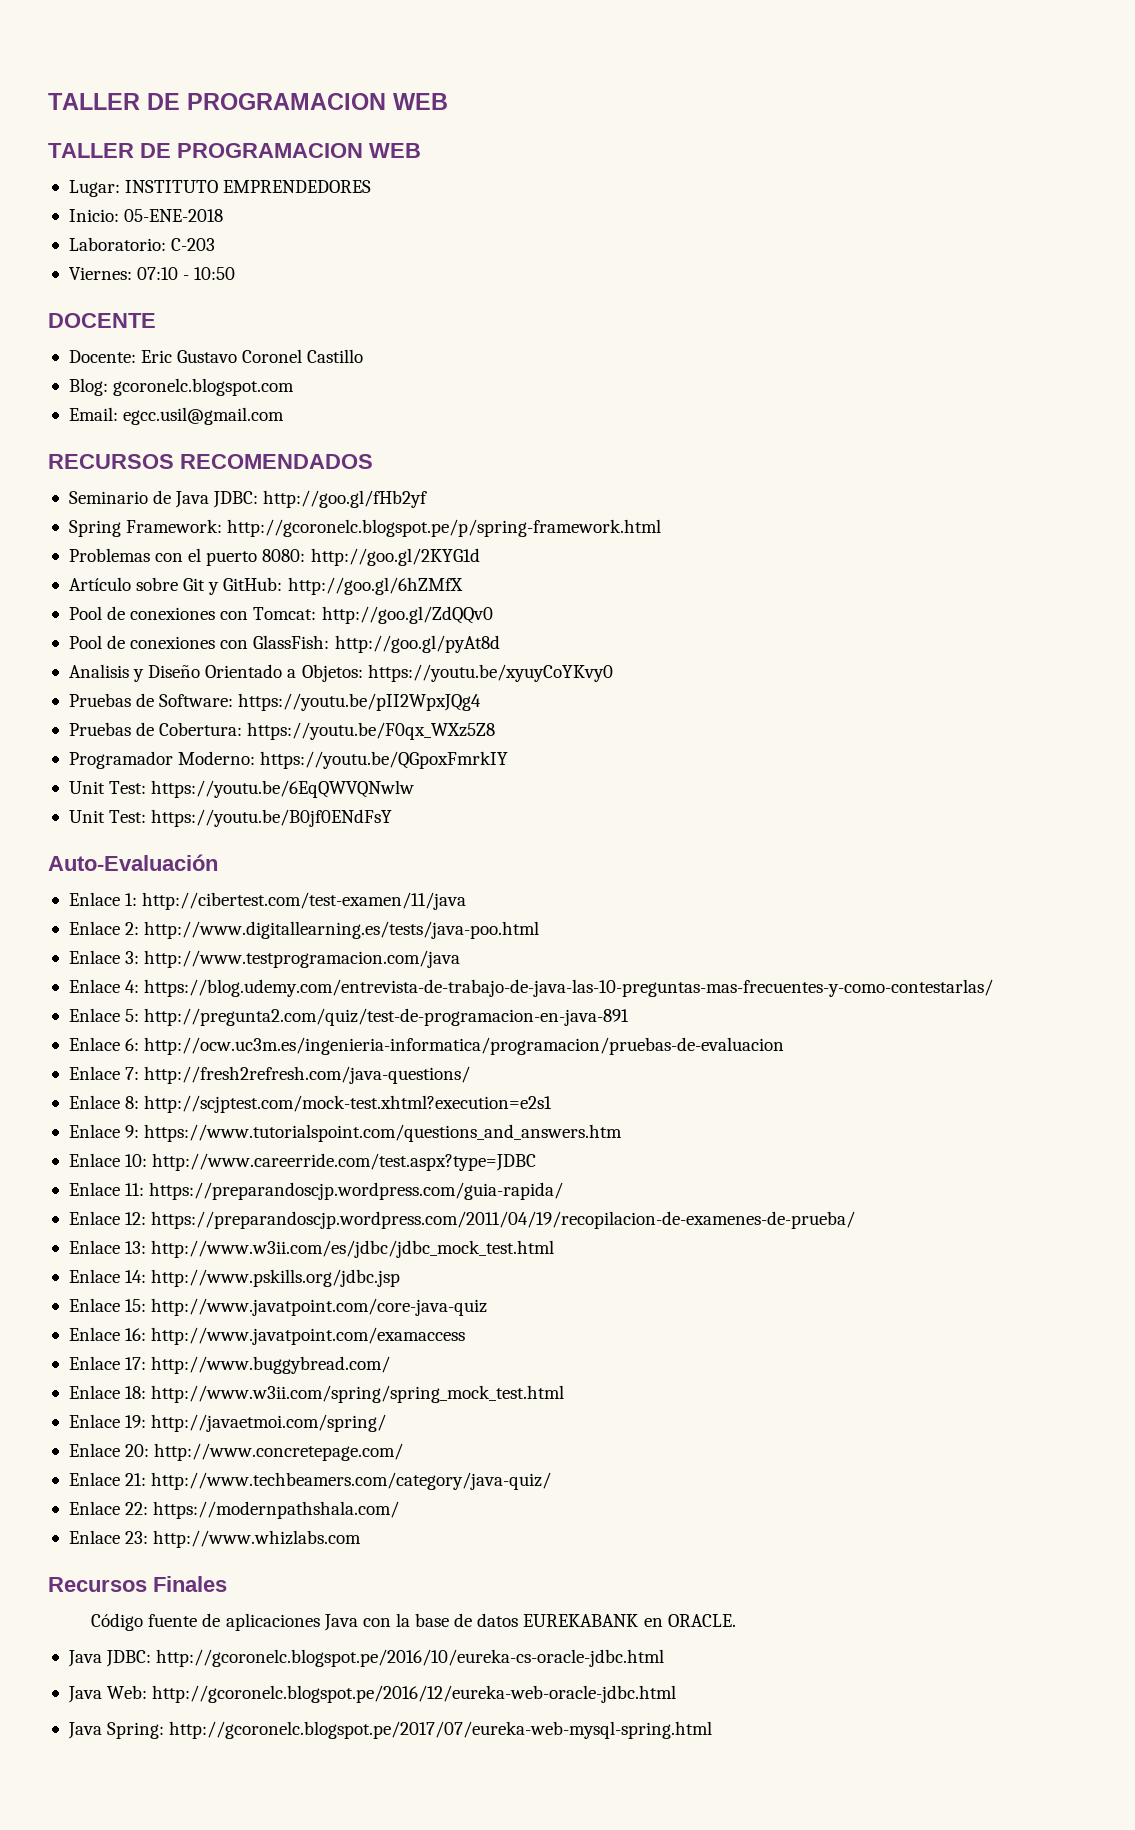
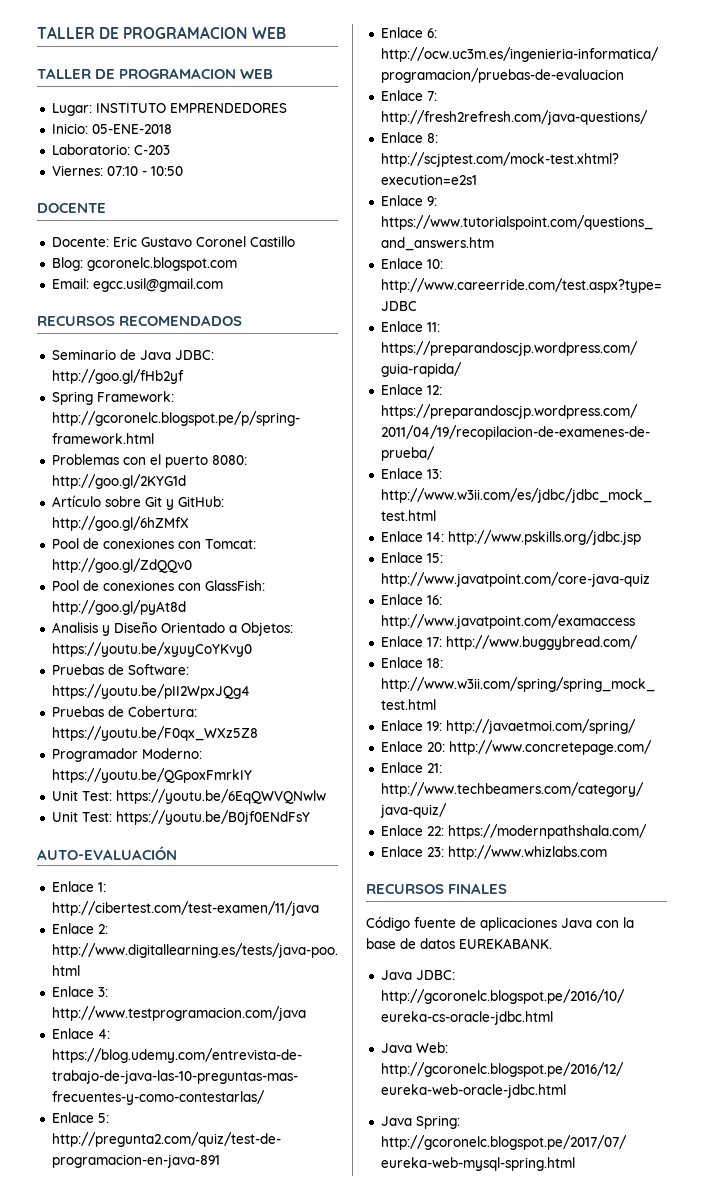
- Auto-Evaluación
+ AUTO-EVALUACIÓN
- Recursos Finales
+ RECURSOS FINALES
- Código fuente de aplicaciones Java con la base de datos EUREKABANK en ORACLE.
+ Código fuente de aplicaciones Java con la base de datos EUREKABANK.

